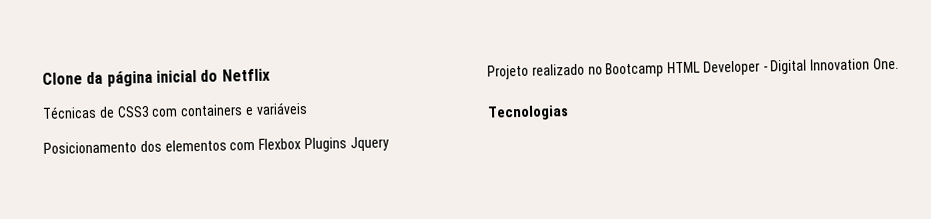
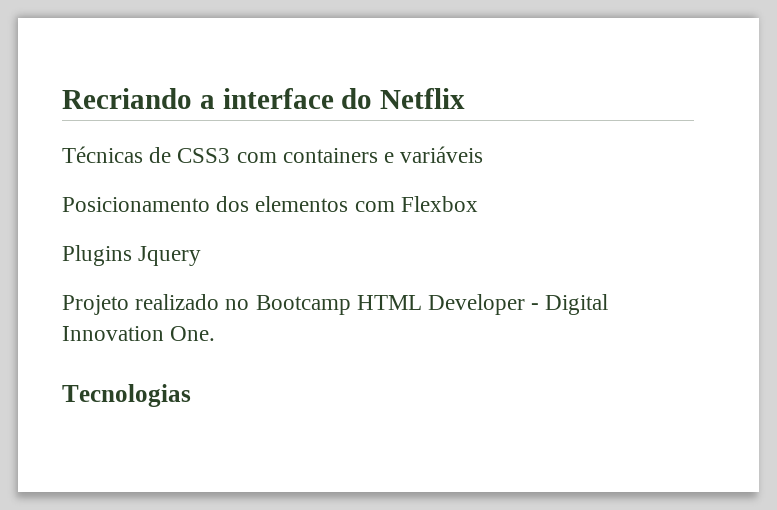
- Clone da página inicial do Netflix
+ Recriando a interface do Netflix
- Posicionamento dos elementos com Flexbox Plugins Jquery
+ Posicionamento dos elementos com Flexbox
+ Plugins Jquery

